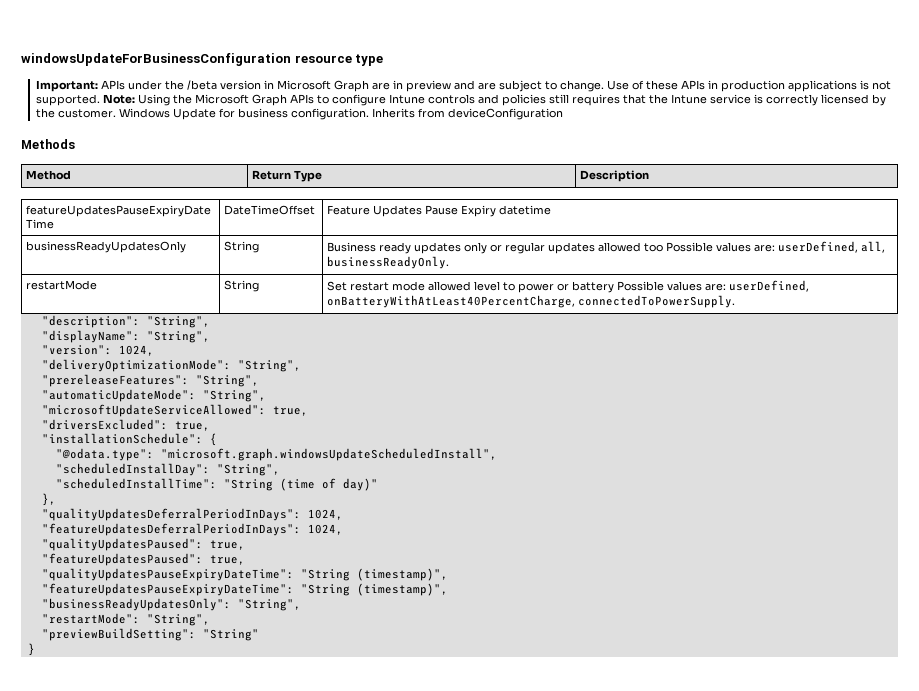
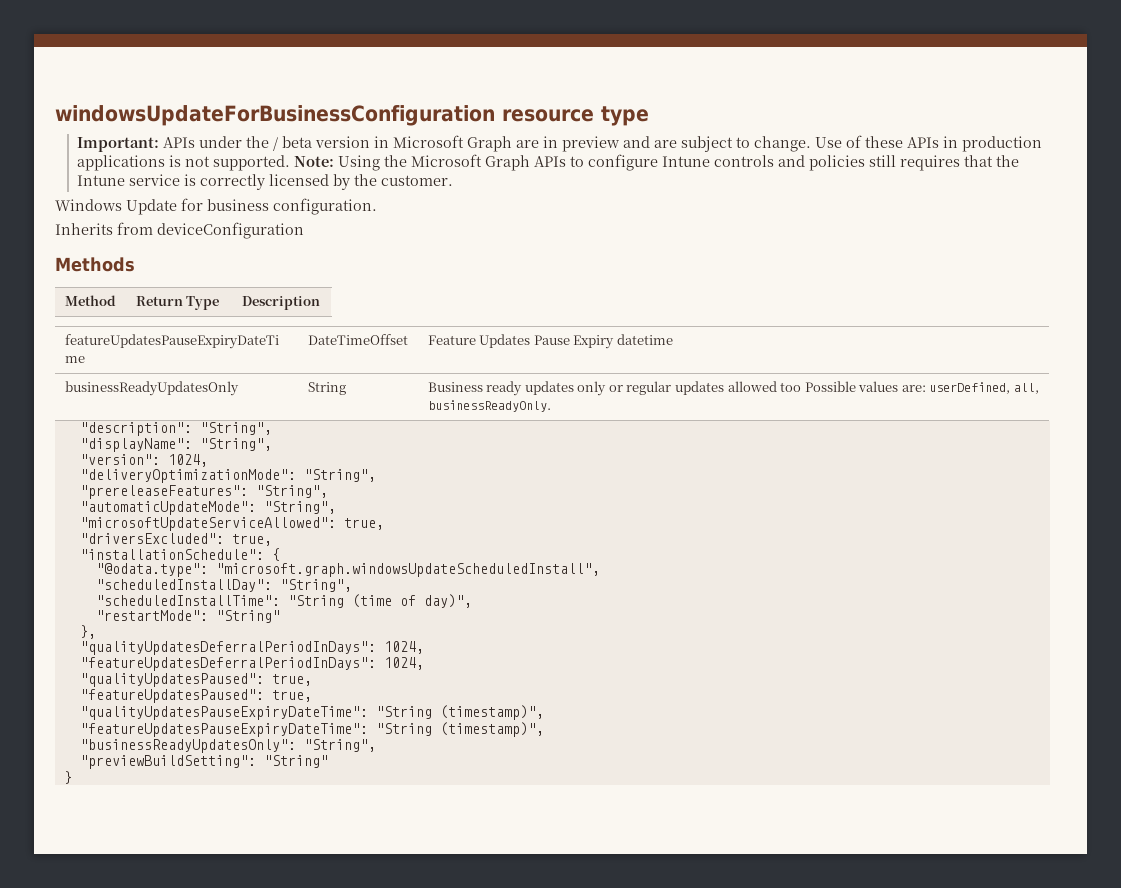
- Important: APIs under the /beta version in Microsoft Graph are in preview and are subject to change.
+ Important: APIs under the / beta version in Microsoft Graph are in preview and are subject to change.
- Note: Using the Microsoft Graph APIs to configure Intune controls and policies still requires that the Intune service is correctly licensed by the customer. Windows Update for business configuration. Inherits from deviceConfiguration
+ Note: Using the Microsoft Graph APIs to configure Intune controls and policies still requires that the Intune service is correctly licensed by the customer.
+ Windows Update for business configuration.
+ Inherits from deviceConfiguration
- restartMode | String | Set restart mode allowed level to power or battery Possible values are: userDefined, onBatteryWithAtLeast40PercentCharge, connectedToPowerSupply.
- "scheduledInstallTime": "String (time of day)"
+ "scheduledInstallTime": "String (time of day)",
+ "restartMode": "String"
- "restartMode": "String",

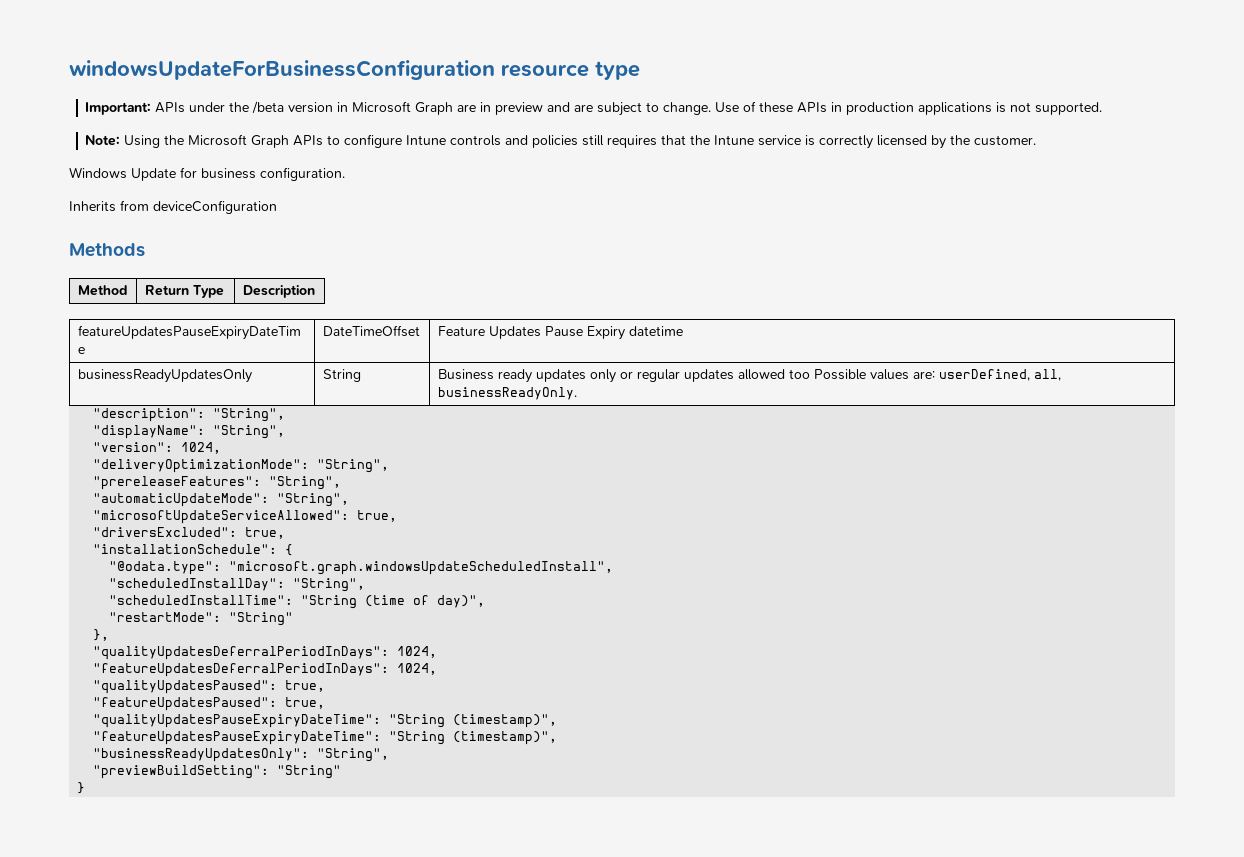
- Important: APIs under the / beta version in Microsoft Graph are in preview and are subject to change.
+ Important: APIs under the /beta version in Microsoft Graph are in preview and are subject to change.
- Use of these APIs in production applications is not supported. Note: Using the Microsoft Graph APIs to configure Intune controls and policies still requires that the Intune service is correctly licensed by the customer.
+ Use of these APIs in production applications is not supported.
+ Note: Using the Microsoft Graph APIs to configure Intune controls and policies still requires that the Intune service is correctly licensed by the customer.

